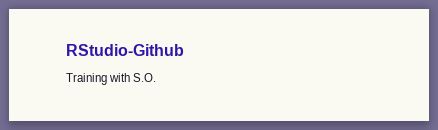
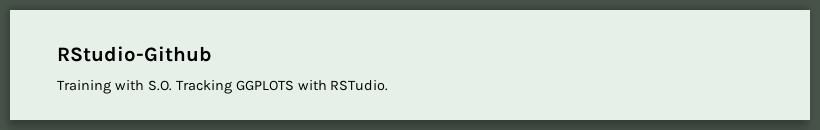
- Training with S.O.
+ Training with S.O. Tracking GGPLOTS with RSTudio.

